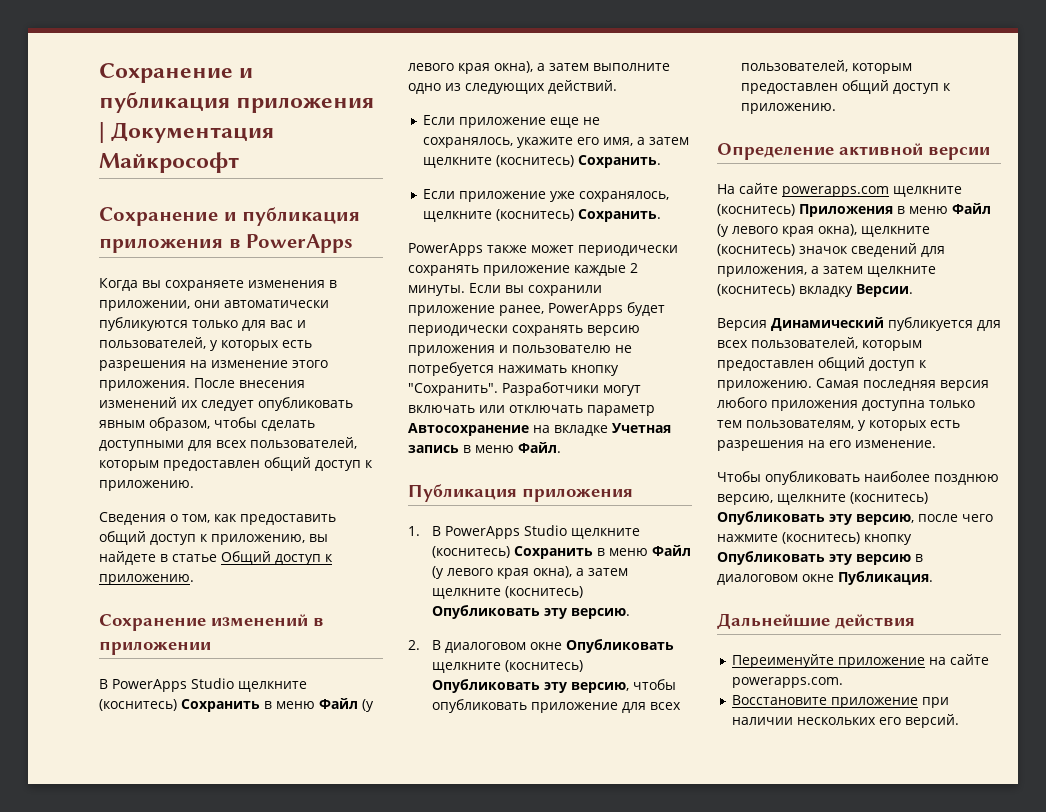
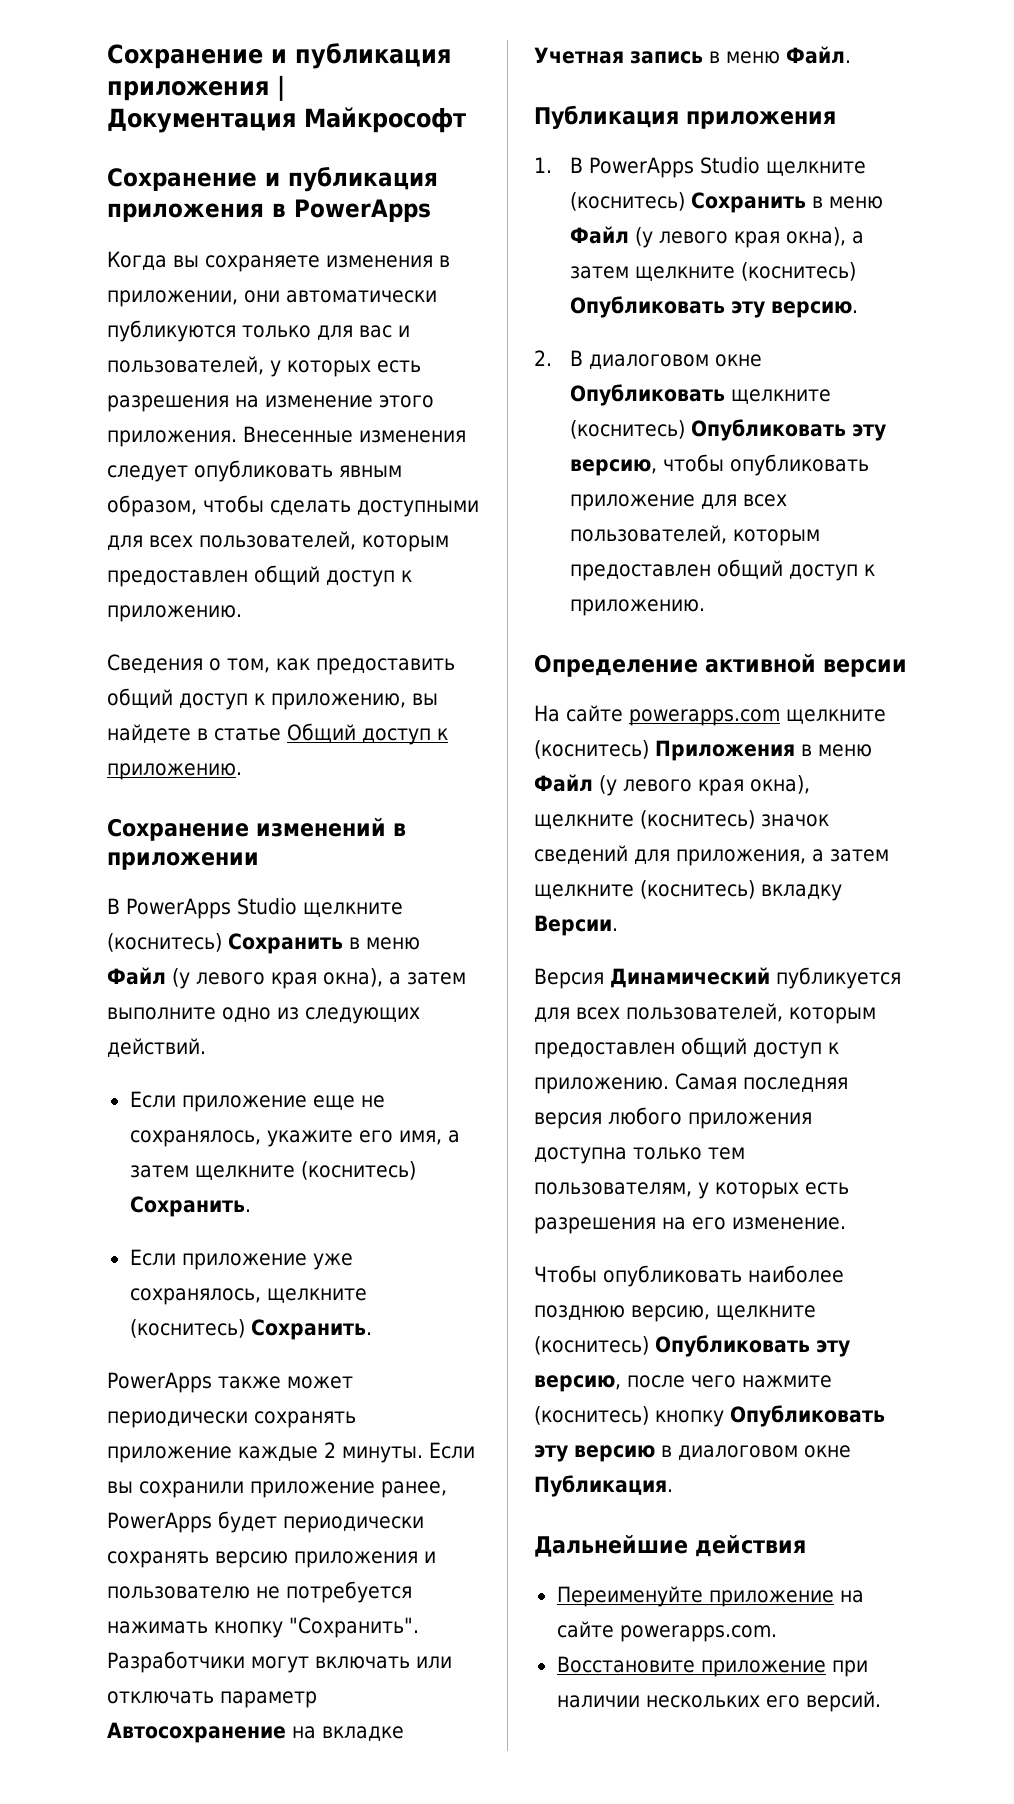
- После внесения изменений их следует опубликовать явным образом, чтобы сделать доступными для всех пользователей, которым предоставлен общий доступ к приложению.
+ Внесенные изменения следует опубликовать явным образом, чтобы сделать доступными для всех пользователей, которым предоставлен общий доступ к приложению.

